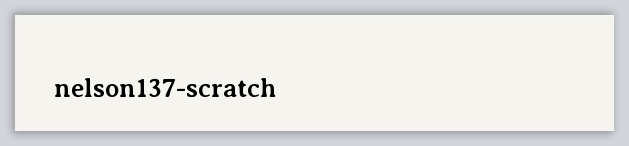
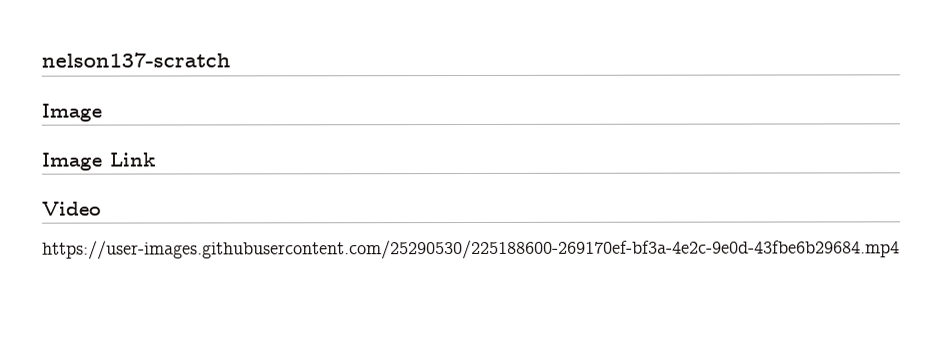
  nelson137-scratch
+ Image
+ Image Link
+ Video
+ https://user-images.githubusercontent.com/25290530/225188600-269170ef-bf3a-4e2c-9e0d-43fbe6b29684.mp4

